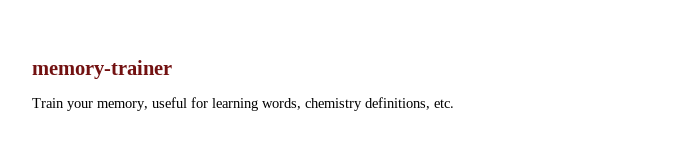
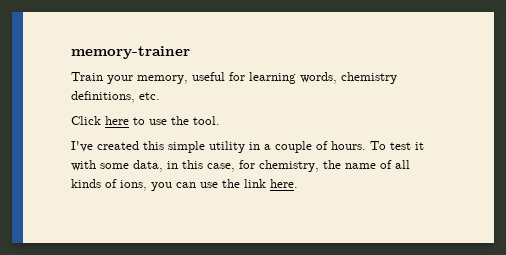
+ Click here to use the tool.
+ I've created this simple utility in a couple of hours. To test it with some data, in this case, for chemistry, the name of all kinds of ions, you can use the link here.

